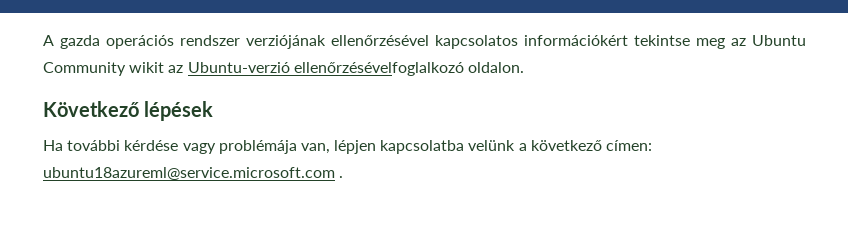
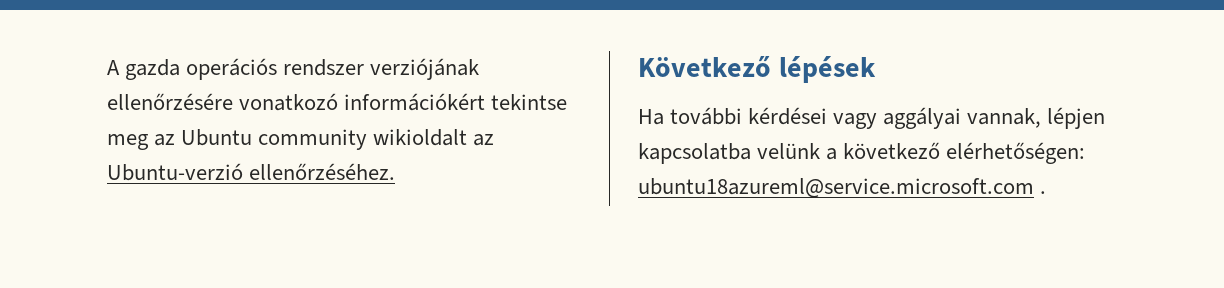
- A gazda operációs rendszer verziójának ellenőrzésével kapcsolatos információkért tekintse meg az Ubuntu Community wikit az Ubuntu-verzió ellenőrzésévelfoglalkozó oldalon.
+ A gazda operációs rendszer verziójának ellenőrzésére vonatkozó információkért tekintse meg az Ubuntu community wikioldalt az Ubuntu-verzió ellenőrzéséhez.
- Ha további kérdése vagy problémája van, lépjen kapcsolatba velünk a következő címen: ubuntu18azureml@service.microsoft.com .
+ Ha további kérdései vagy aggályai vannak, lépjen kapcsolatba velünk a következő elérhetőségen: ubuntu18azureml@service.microsoft.com .

